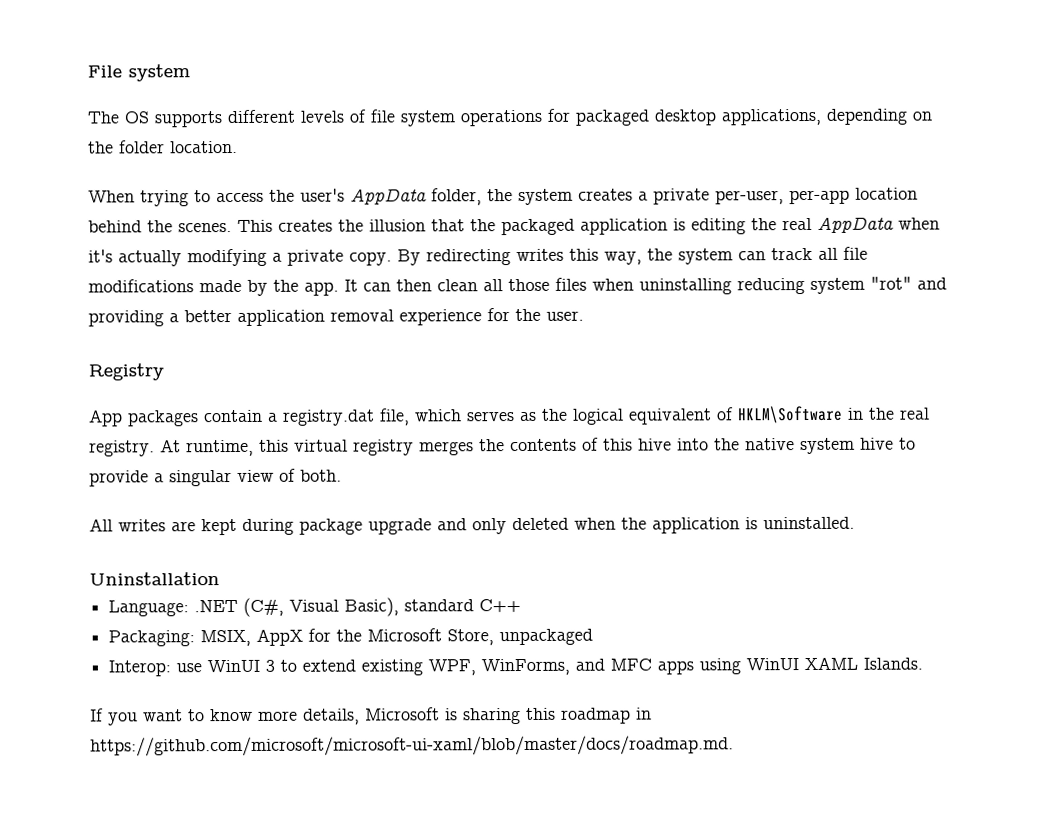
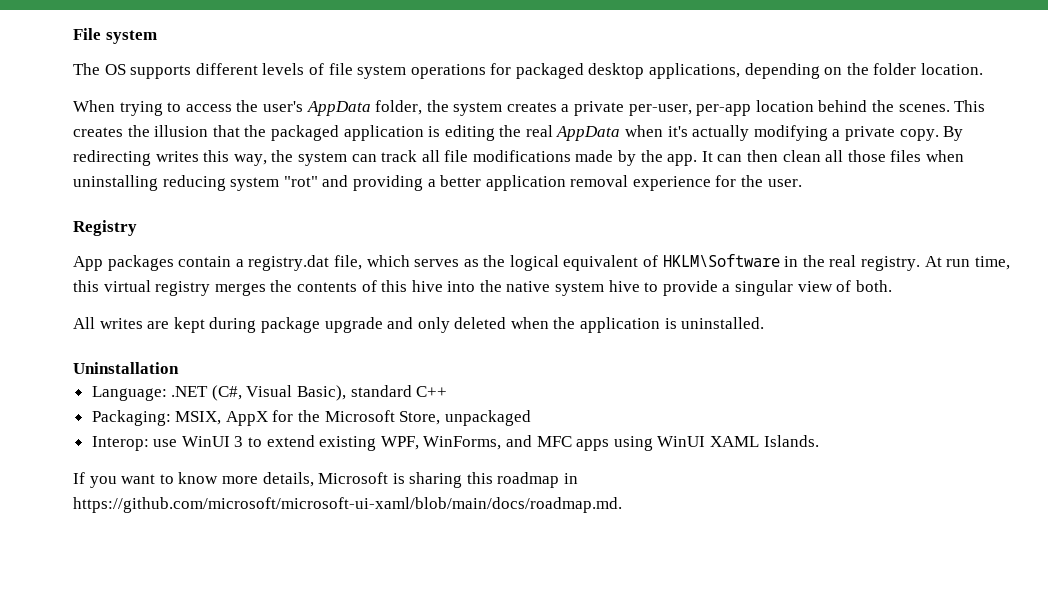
- At runtime, this virtual registry merges the contents of this hive into the native system hive to provide a singular view of both.
+ At run time, this virtual registry merges the contents of this hive into the native system hive to provide a singular view of both.
- If you want to know more details, Microsoft is sharing this roadmap in https://github.com/microsoft/microsoft-ui-xaml/blob/master/docs/roadmap.md.
+ If you want to know more details, Microsoft is sharing this roadmap in https://github.com/microsoft/microsoft-ui-xaml/blob/main/docs/roadmap.md.

